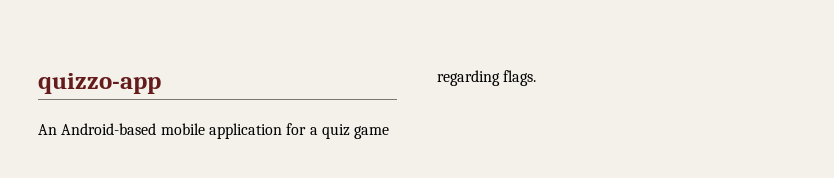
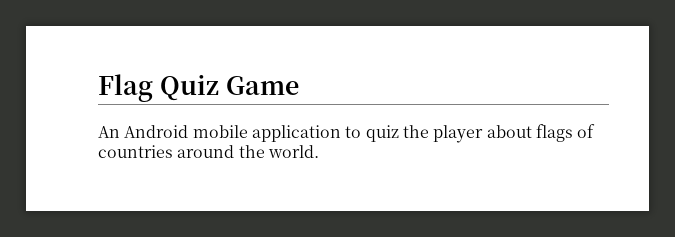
- quizzo-app
+ Flag Quiz Game
- An Android-based mobile application for a quiz game regarding flags.
+ An Android mobile application to quiz the player about flags of countries around the world.

